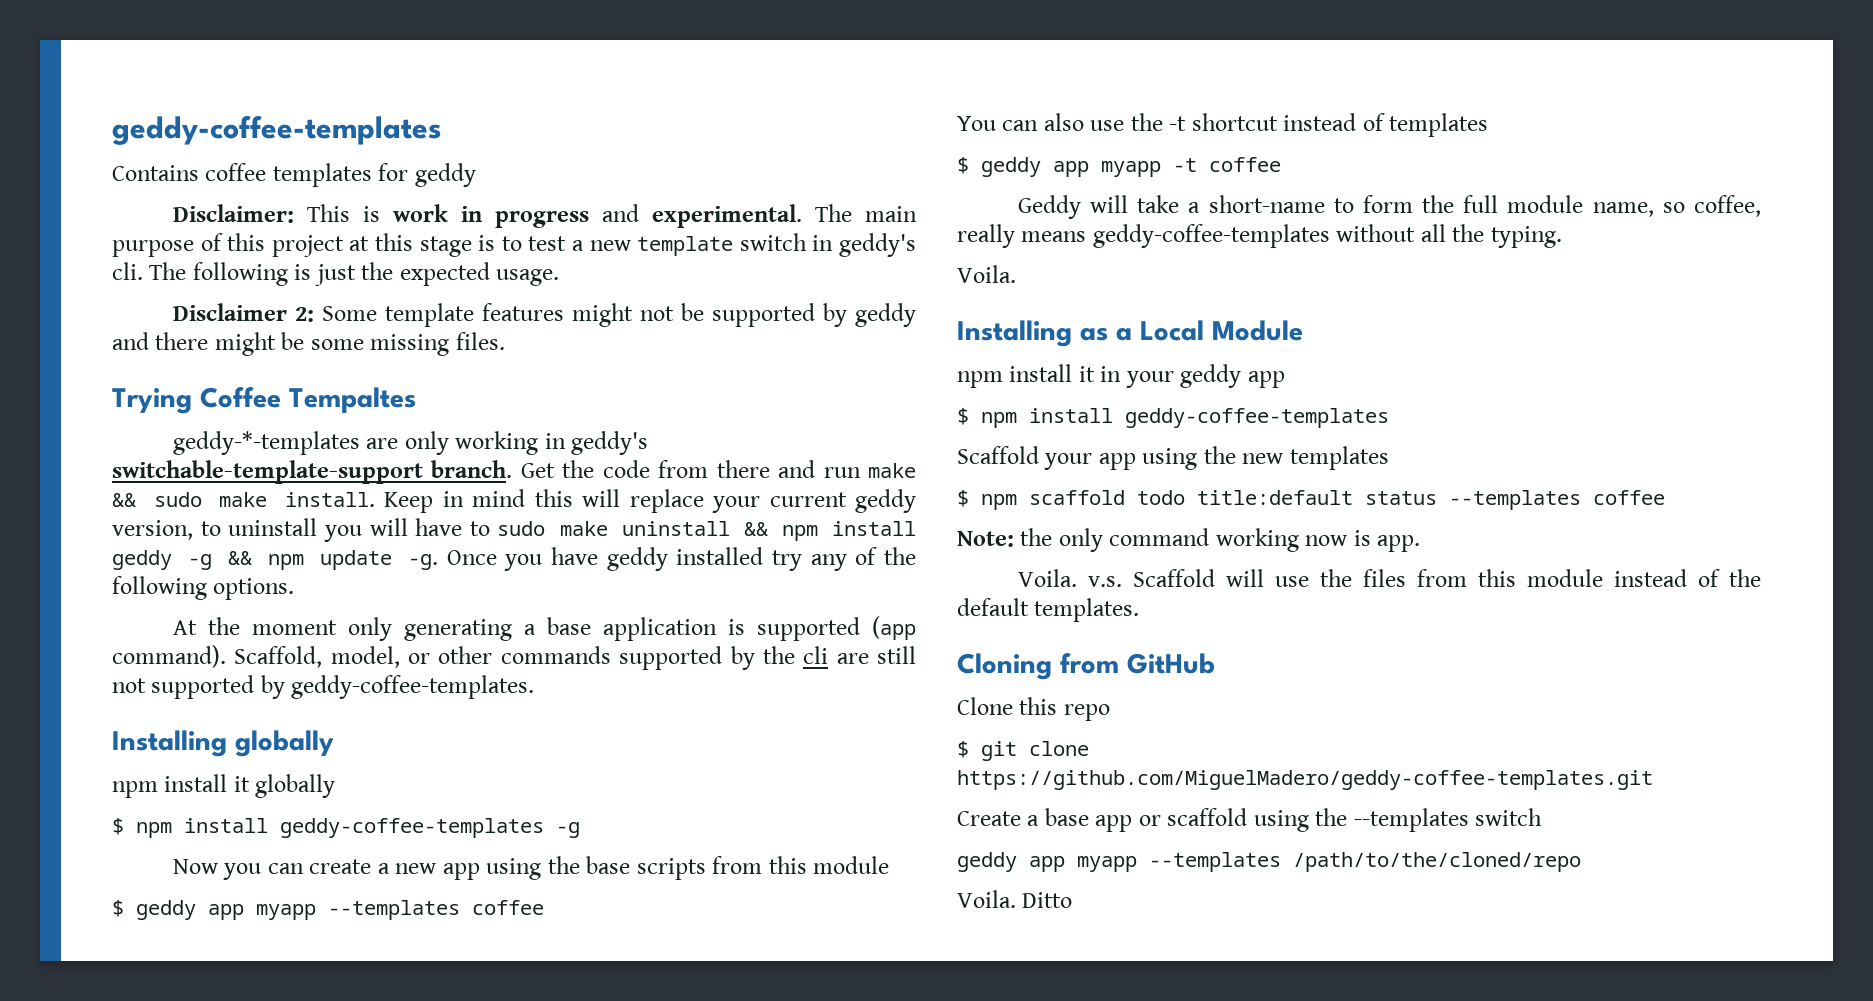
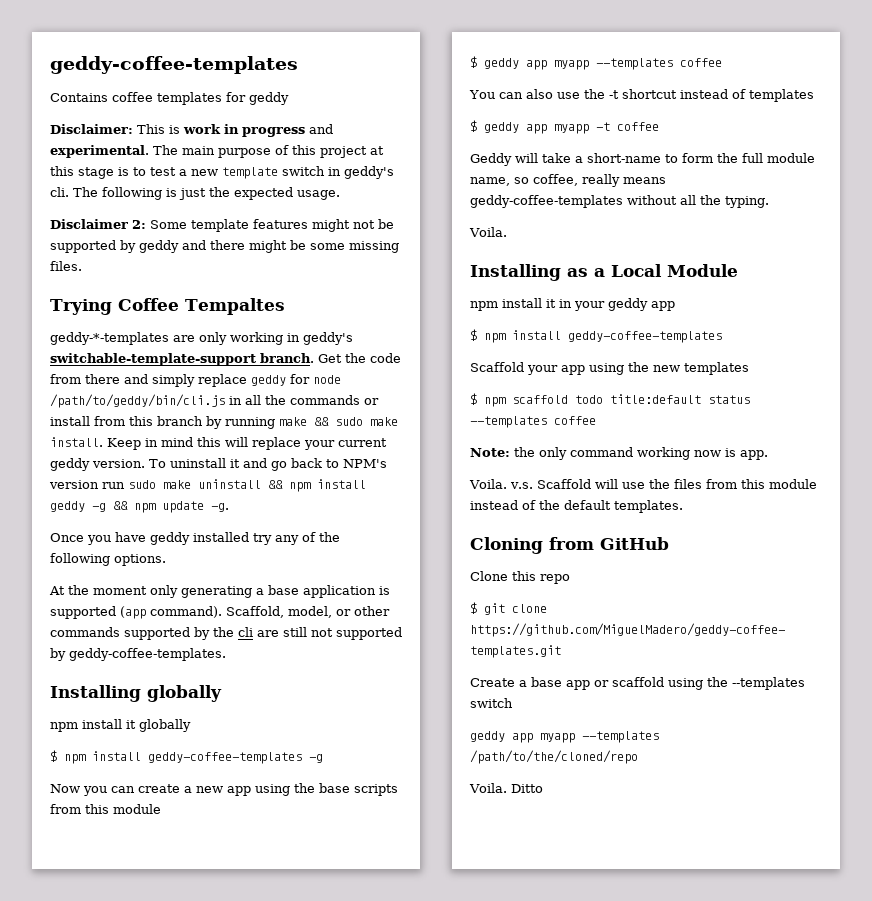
- Get the code from there and run make && sudo make install.
+ Get the code from there and simply replace geddy for node /path/to/geddy/bin/cli.js in all the commands or install from this branch by running make && sudo make install.
- Keep in mind this will replace your current geddy version, to uninstall you will have to sudo make uninstall && npm install geddy -g && npm update -g. Once you have geddy installed try any of the following options.
+ Keep in mind this will replace your current geddy version. To uninstall it and go back to NPM's version run sudo make uninstall && npm install geddy -g && npm update -g.
+ Once you have geddy installed try any of the following options.

